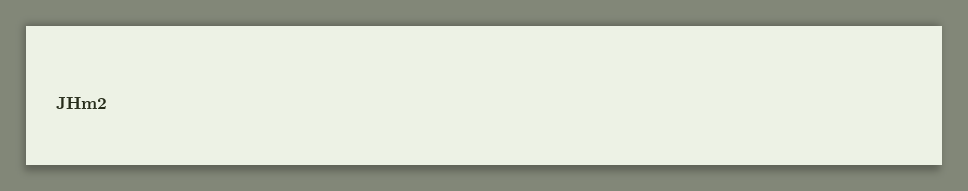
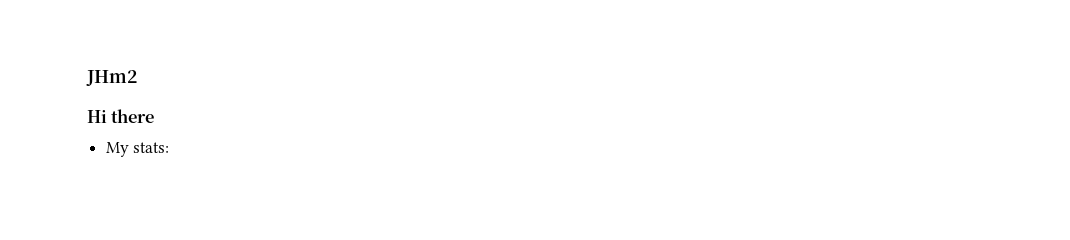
+ Hi there
+ My stats:

